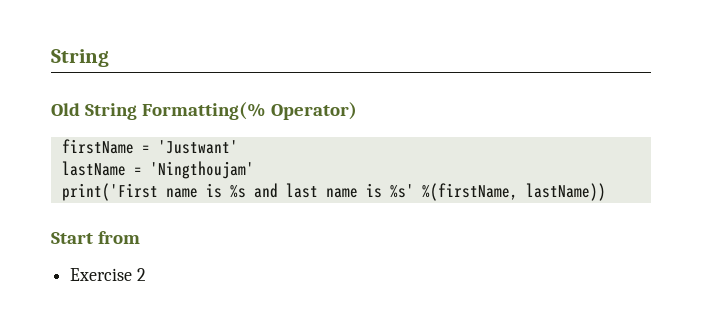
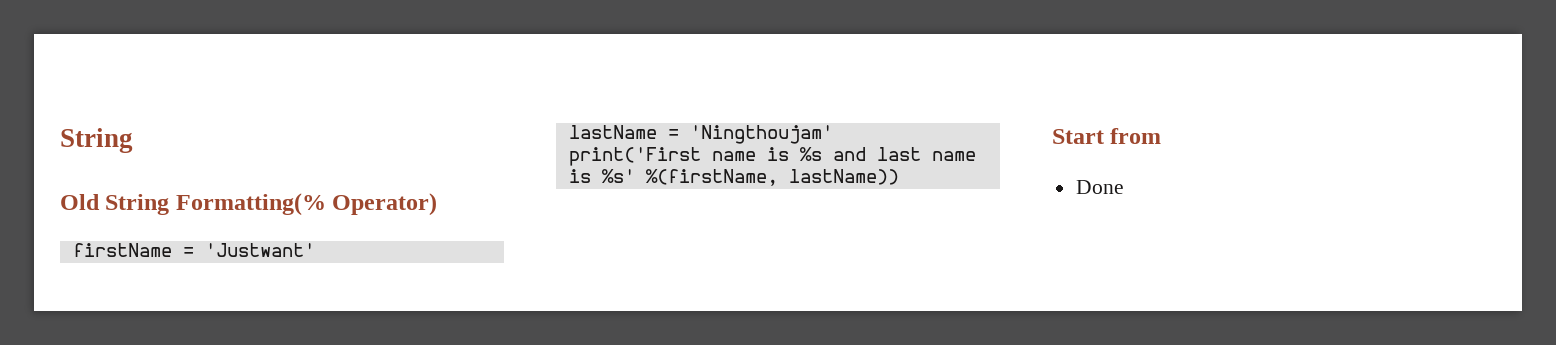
- Exercise 2
+ Done

